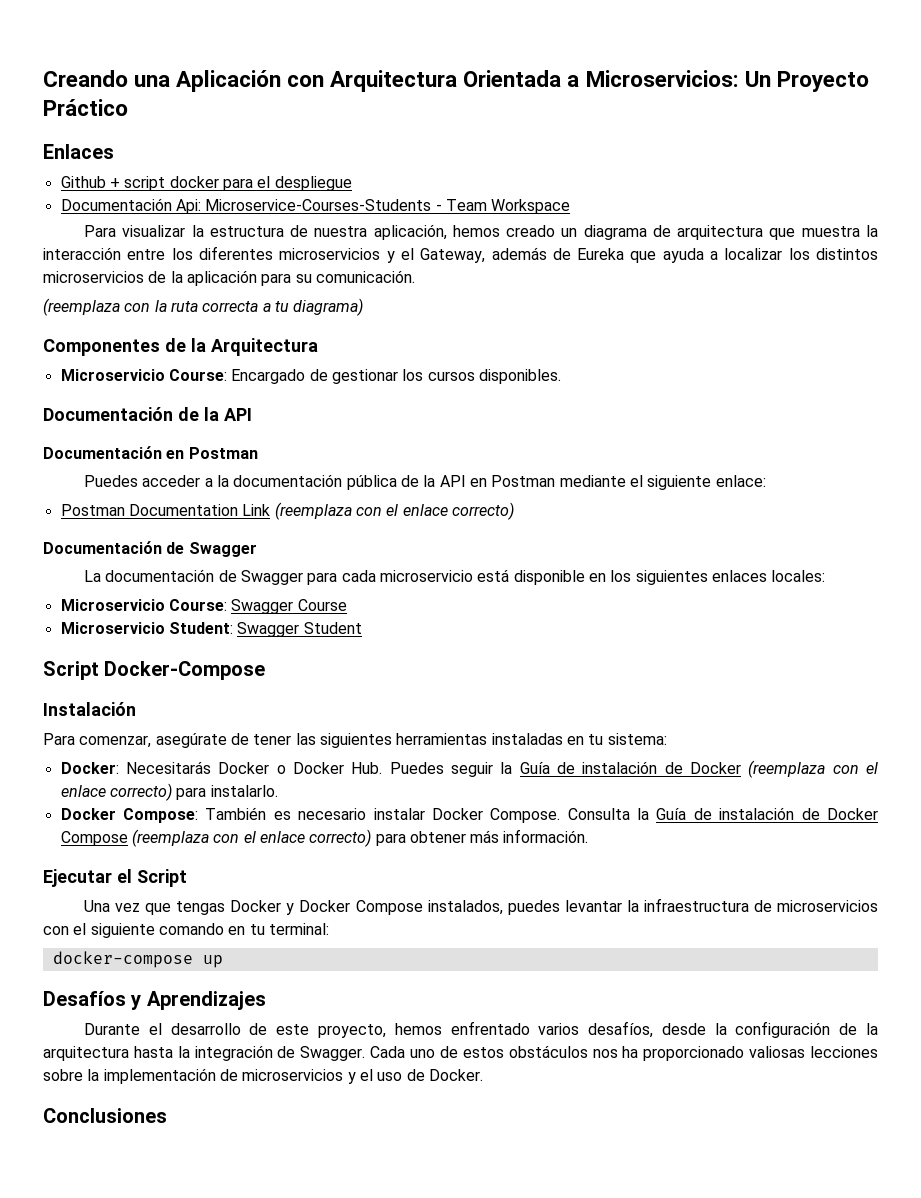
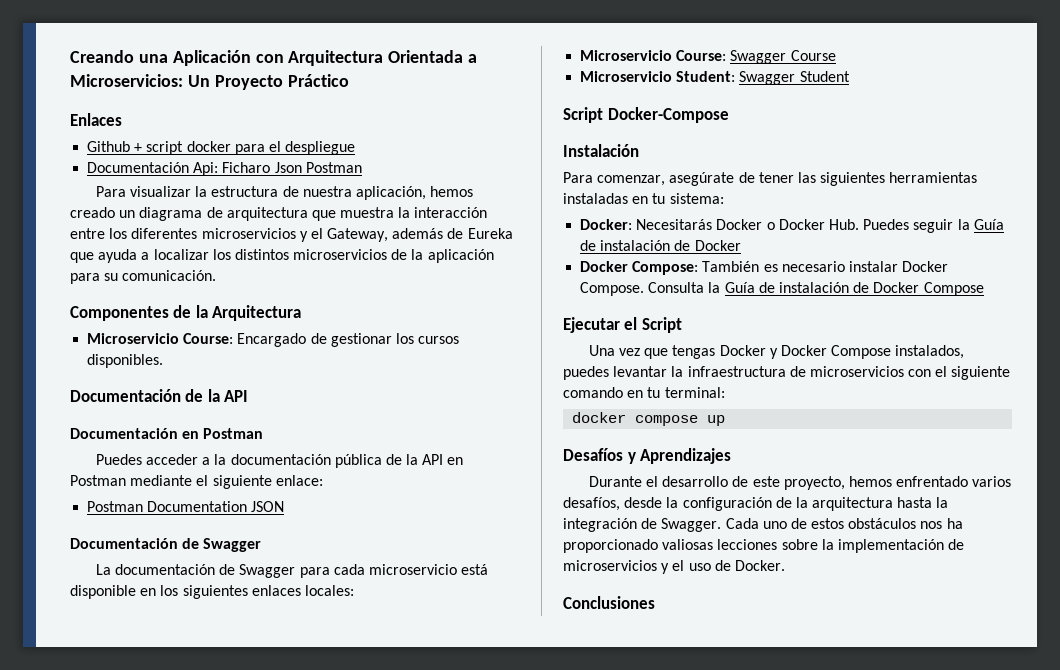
- Documentación Api: Microservice-Courses-Students - Team Workspace
+ Documentación Api: Ficharo Json Postman
- (reemplaza con la ruta correcta a tu diagrama)
- Postman Documentation Link (reemplaza con el enlace correcto)
+ Postman Documentation JSON
- Docker: Necesitarás Docker o Docker Hub. Puedes seguir la Guía de instalación de Docker (reemplaza con el enlace correcto) para instalarlo.
+ Docker: Necesitarás Docker o Docker Hub. Puedes seguir la Guía de instalación de Docker
- Consulta la Guía de instalación de Docker Compose (reemplaza con el enlace correcto) para obtener más información.
+ Consulta la Guía de instalación de Docker Compose
- docker-compose up
+ docker compose up

